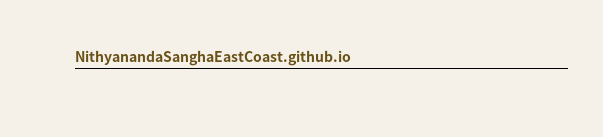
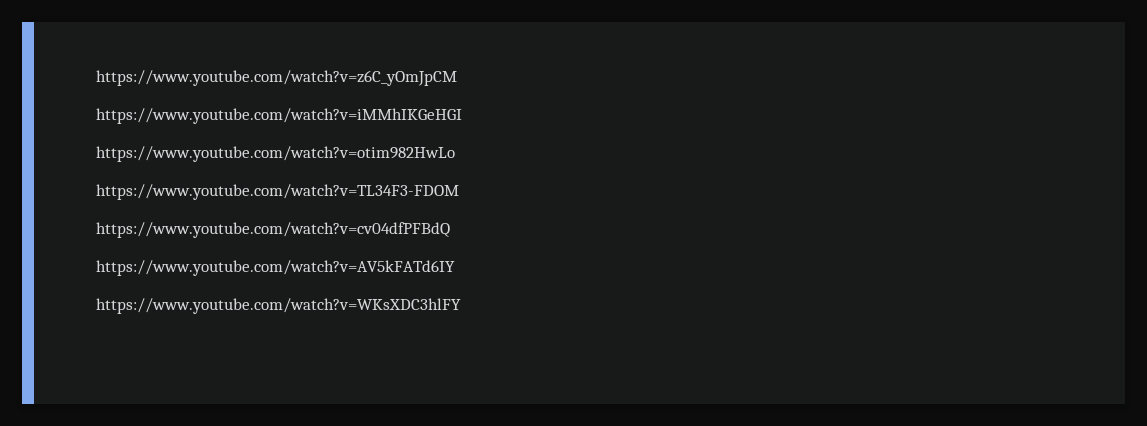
- NithyanandaSanghaEastCoast.github.io
+ https://www.youtube.com/watch?v=z6C_yOmJpCM
+ https://www.youtube.com/watch?v=iMMhIKGeHGI
+ https://www.youtube.com/watch?v=otim982HwLo
+ https://www.youtube.com/watch?v=TL34F3-FDOM
+ https://www.youtube.com/watch?v=cv04dfPFBdQ
+ https://www.youtube.com/watch?v=AV5kFATd6IY
+ https://www.youtube.com/watch?v=WKsXDC3hlFY

